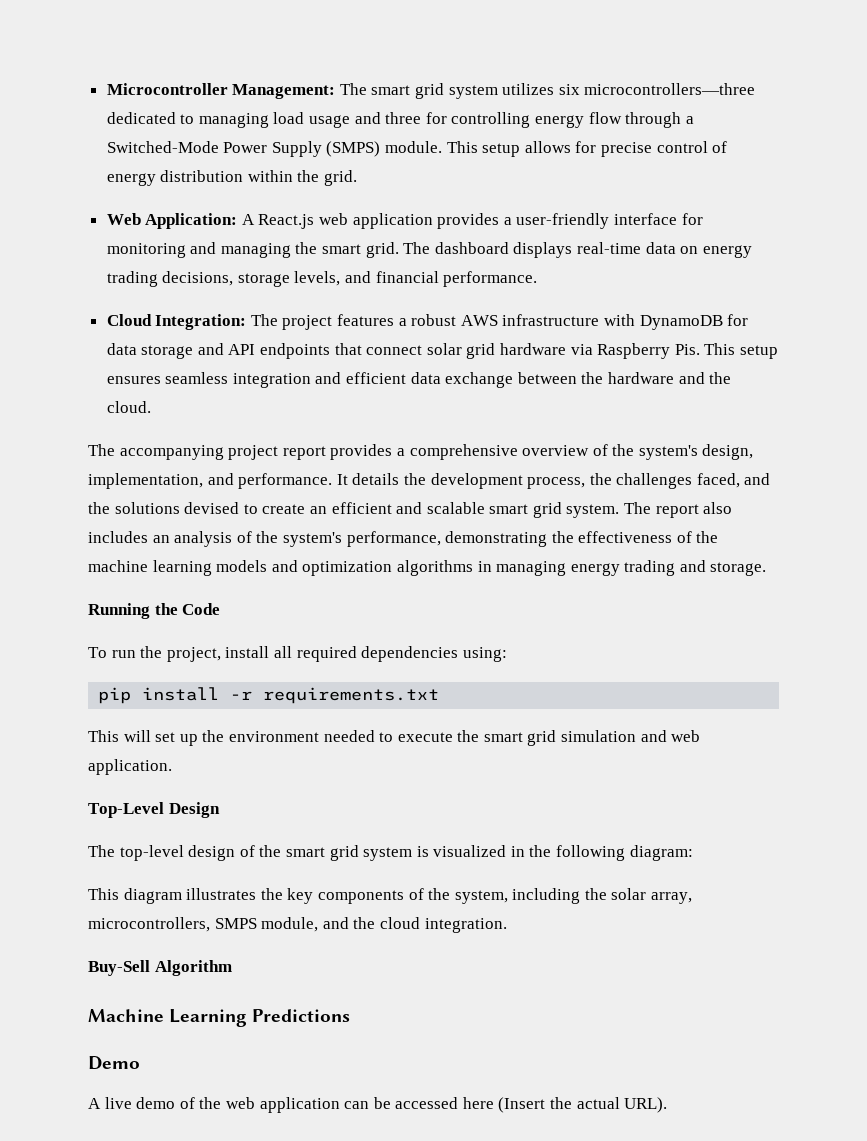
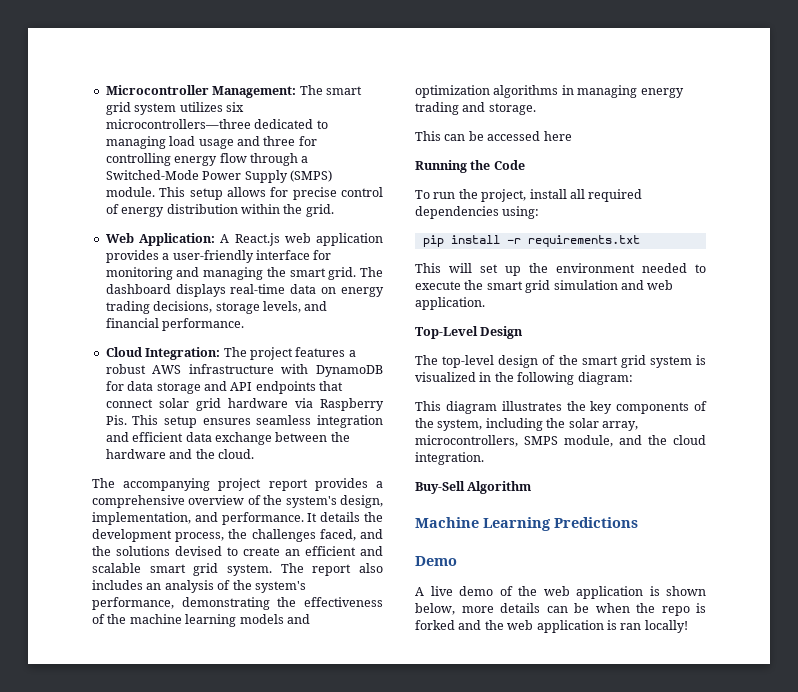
+ This can be accessed here
- A live demo of the web application can be accessed here (Insert the actual URL).
+ A live demo of the web application is shown below, more details can be when the repo is forked and the web application is ran locally!

